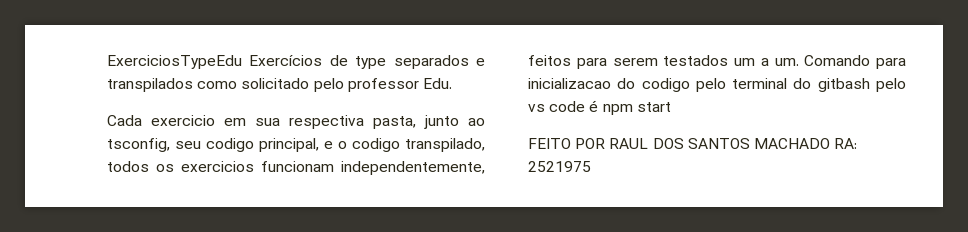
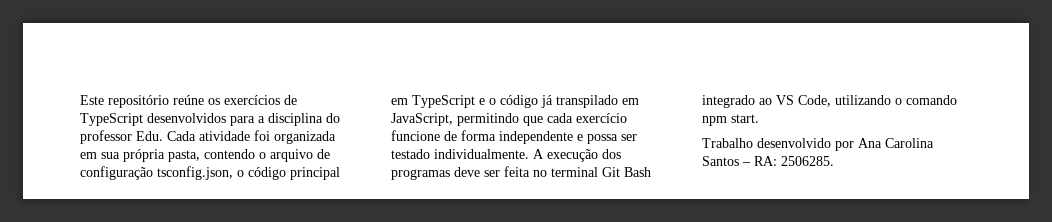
- ExerciciosTypeEdu Exercícios de type separados e transpilados como solicitado pelo professor Edu.
- Cada exercicio em sua respectiva pasta, junto ao tsconfig, seu codigo principal, e o codigo transpilado, todos os exercicios funcionam independentemente, feitos para serem testados um a um. Comando para inicializacao do codigo pelo terminal do gitbash pelo vs code é npm start
- FEITO POR RAUL DOS SANTOS MACHADO RA: 2521975
+ Este repositório reúne os exercícios de TypeScript desenvolvidos para a disciplina do professor Edu. Cada atividade foi organizada em sua própria pasta, contendo o arquivo de configuração tsconfig.json, o código principal em TypeScript e o código já transpilado em JavaScript, permitindo que cada exercício funcione de forma independente e possa ser testado individualmente. A execução dos programas deve ser feita no terminal Git Bash integrado ao VS Code, utilizando o comando npm start.
+ Trabalho desenvolvido por Ana Carolina Santos – RA: 2506285.

